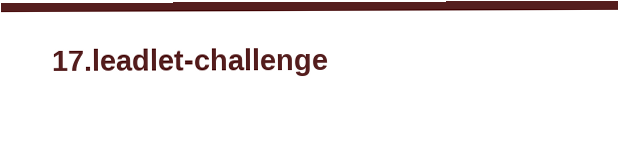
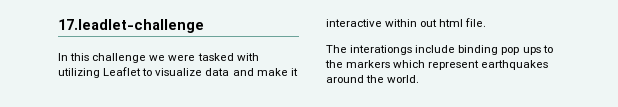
+ In this challenge we were tasked with utilizing Leaflet to visualize data and make it interactive within out html file.
+ The interationgs include binding pop ups to the markers which represent earthquakes around the world.

